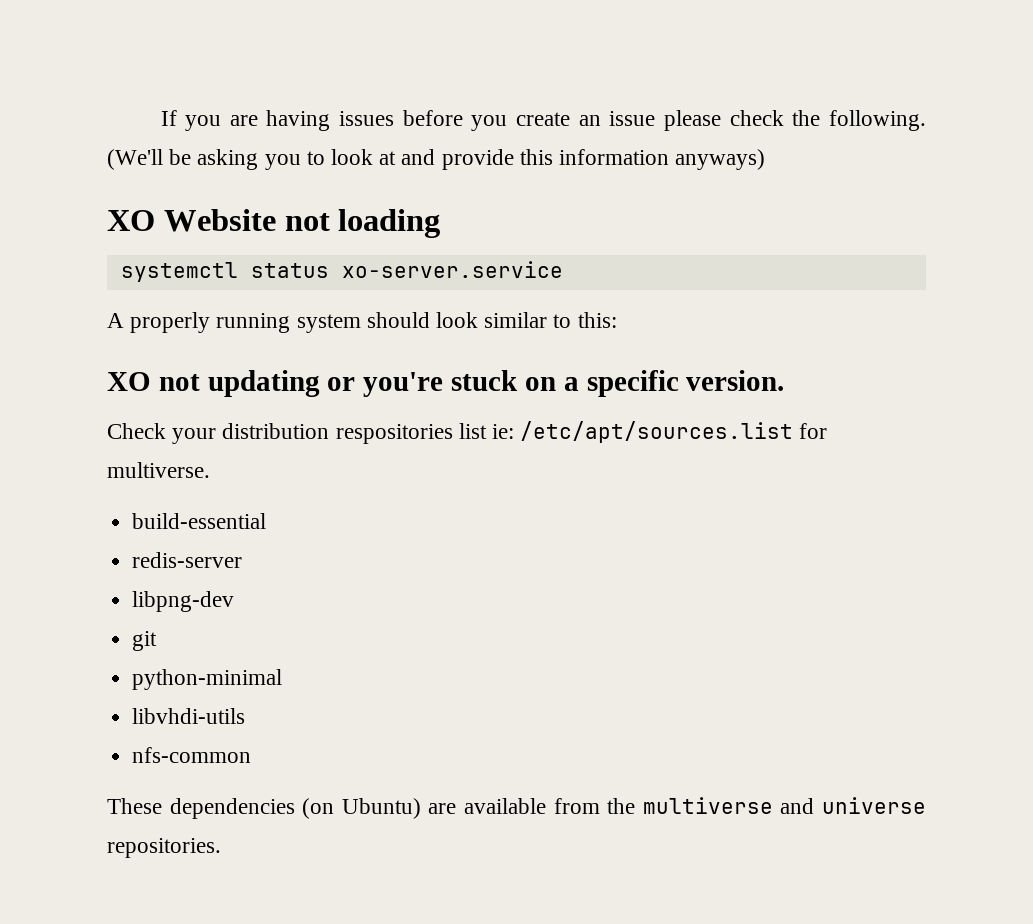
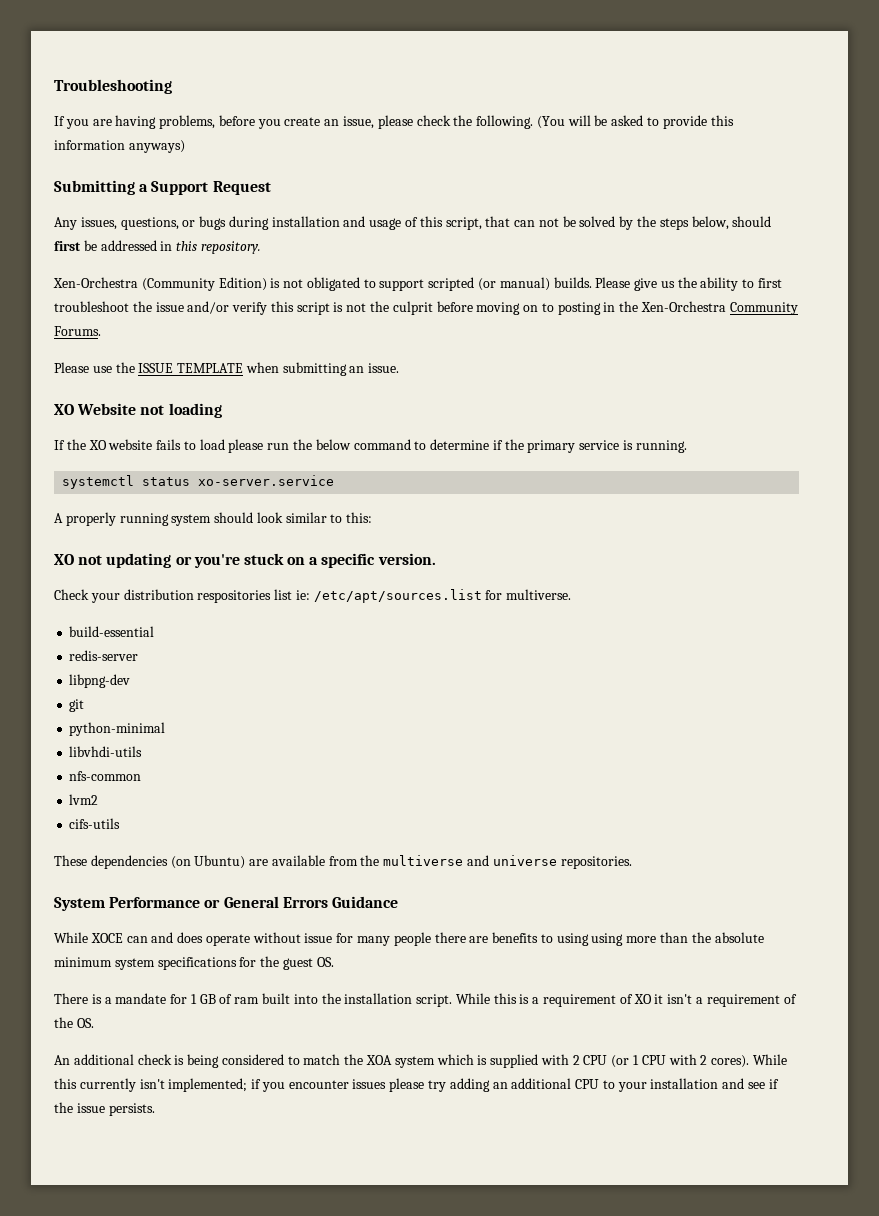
+ Troubleshooting
- If you are having issues before you create an issue please check the following.
+ If you are having problems, before you create an issue, please check the following.
- (We'll be asking you to look at and provide this information anyways)
+ (You will be asked to provide this information anyways)
+ Submitting a Support Request
+ Any issues, questions, or bugs during installation and usage of this script, that can not be solved by the steps below, should first be addressed in this repository.
+ Xen-Orchestra (Community Edition) is not obligated to support scripted (or manual) builds. Please give us the ability to first troubleshoot the issue and/or verify this script is not the culprit before moving on to posting in the Xen-Orchestra Community Forums.
+ Please use the ISSUE TEMPLATE when submitting an issue.
  XO Website not loading
+ If the XO website fails to load please run the below command to determine if the primary service is running.
+ lvm2
+ cifs-utils
+ System Performance or General Errors Guidance
+ While XOCE can and does operate without issue for many people there are benefits to using using more than the absolute minimum system specifications for the guest OS.
+ There is a mandate for 1 GB of ram built into the installation script. While this is a requirement of XO it isn't a requirement of the OS.
+ An additional check is being considered to match the XOA system which is supplied with 2 CPU (or 1 CPU with 2 cores). While this currently isn't implemented; if you encounter issues please try adding an additional CPU to your installation and see if the issue persists.

